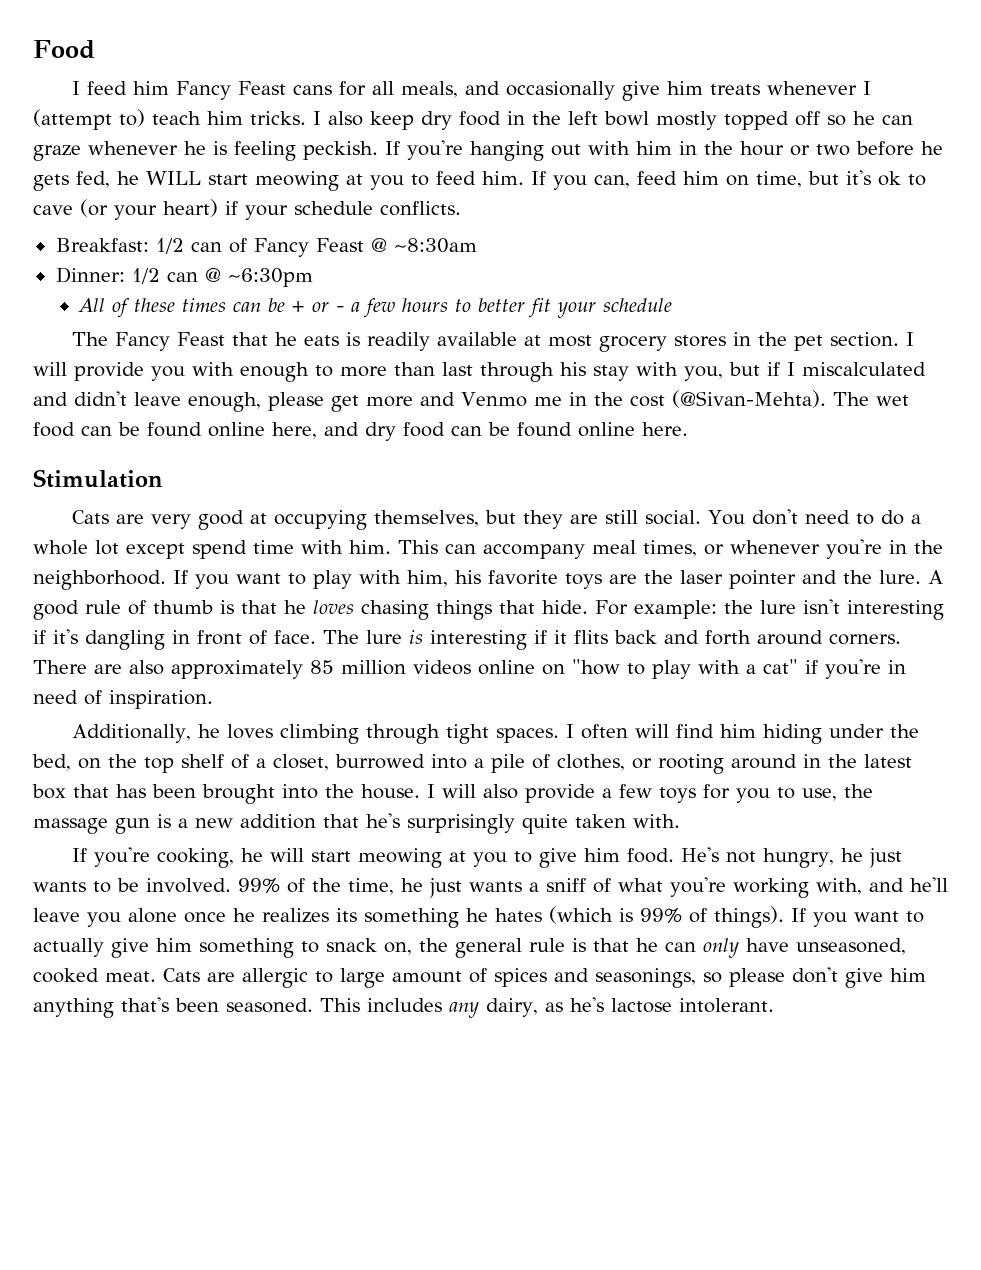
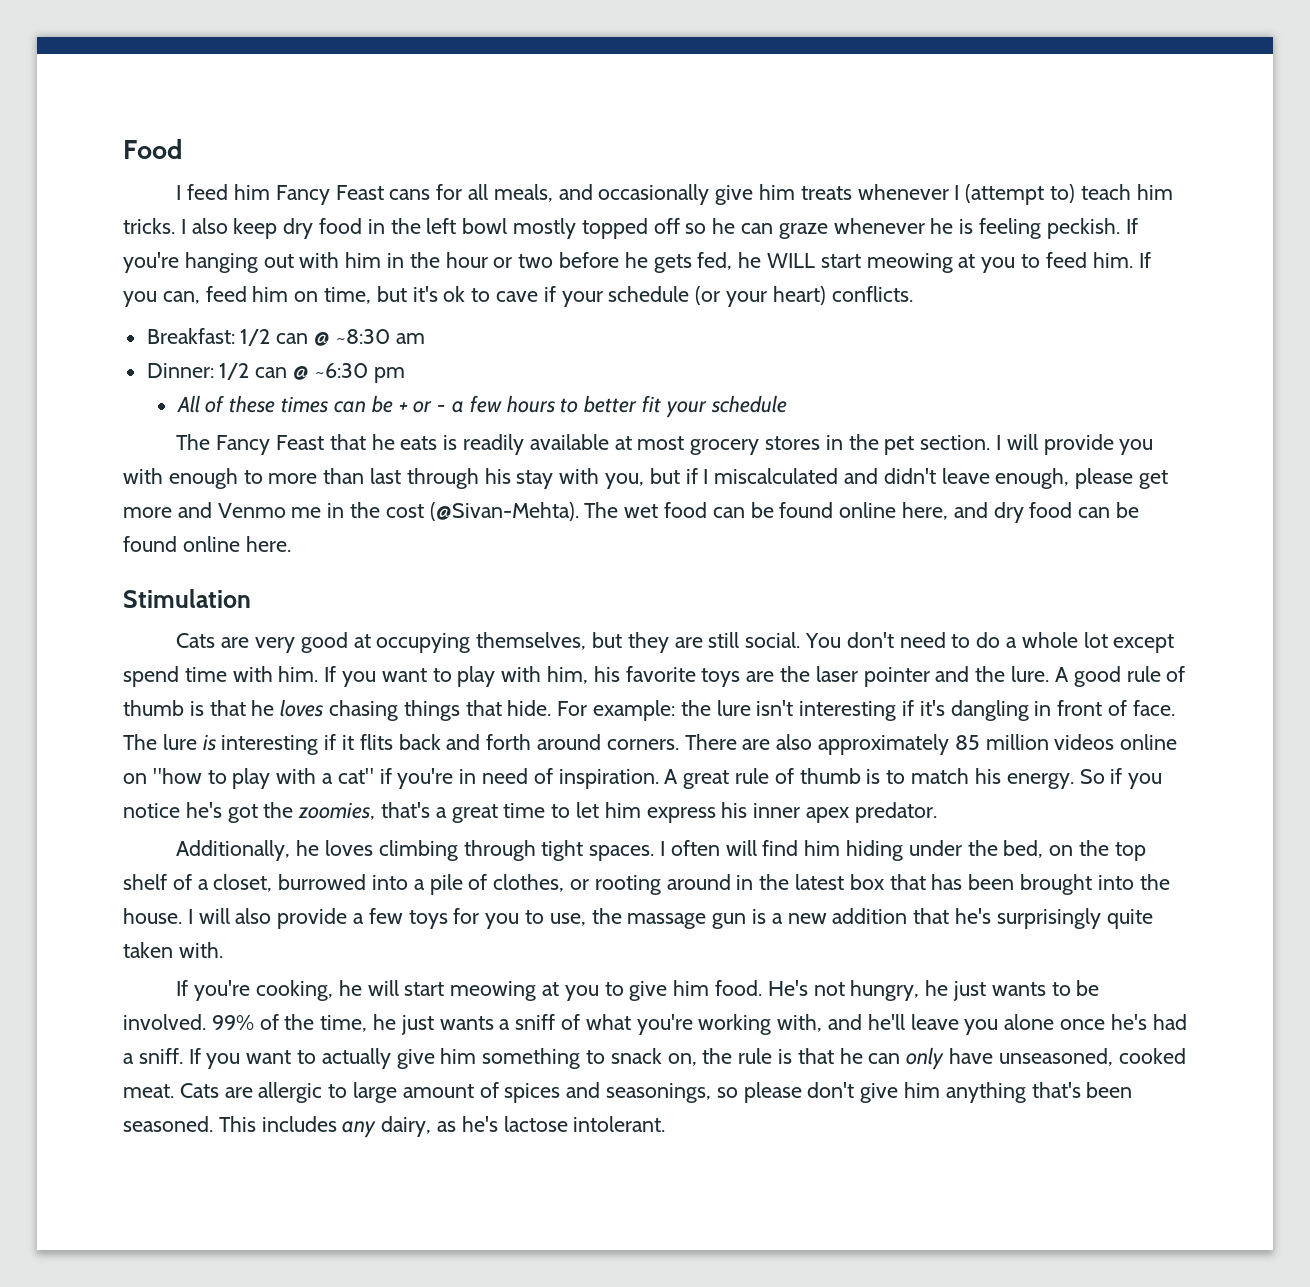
- If you can, feed him on time, but it's ok to cave (or your heart) if your schedule conflicts.
+ If you can, feed him on time, but it's ok to cave if your schedule (or your heart) conflicts.
- Breakfast: 1/2 can of Fancy Feast @ ~8:30am
+ Breakfast: 1/2 can @ ~8:30 am
- Dinner: 1/2 can @ ~6:30pm
+ Dinner: 1/2 can @ ~6:30 pm
- This can accompany meal times, or whenever you're in the neighborhood.
+ A great rule of thumb is to match his energy. So if you notice he's got the zoomies, that's a great time to let him express his inner apex predator.
- 99% of the time, he just wants a sniff of what you're working with, and he'll leave you alone once he realizes its something he hates (which is 99% of things).
+ 99% of the time, he just wants a sniff of what you're working with, and he'll leave you alone once he's had a sniff.
- If you want to actually give him something to snack on, the general rule is that he can only have unseasoned, cooked meat.
+ If you want to actually give him something to snack on, the rule is that he can only have unseasoned, cooked meat.

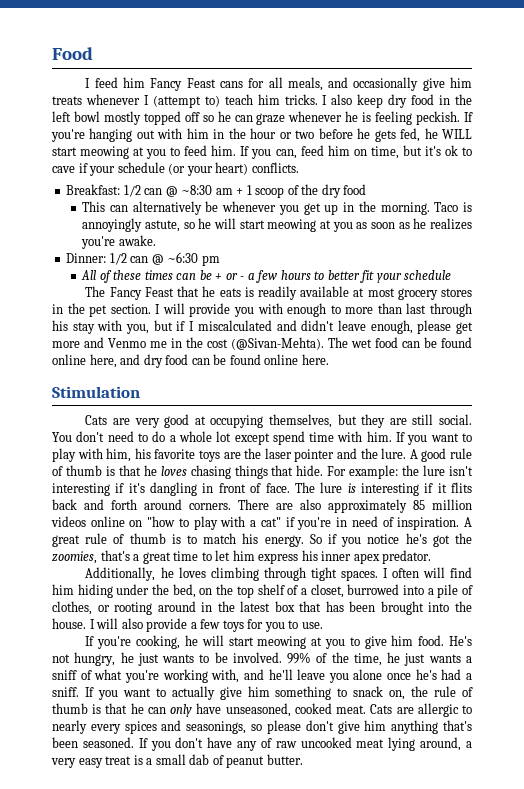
- Breakfast: 1/2 can @ ~8:30 am
+ Breakfast: 1/2 can @ ~8:30 am + 1 scoop of the dry food
+ This can alternatively be whenever you get up in the morning. Taco is annoyingly astute, so he will start meowing at you as soon as he realizes you're awake.
- I will also provide a few toys for you to use, the massage gun is a new addition that he's surprisingly quite taken with.
+ I will also provide a few toys for you to use.
- If you want to actually give him something to snack on, the rule is that he can only have unseasoned, cooked meat.
+ If you want to actually give him something to snack on, the rule of thumb is that he can only have unseasoned, cooked meat.
- Cats are allergic to large amount of spices and seasonings, so please don't give him anything that's been seasoned.
+ Cats are allergic to nearly every spices and seasonings, so please don't give him anything that's been seasoned.
- This includes any dairy, as he's lactose intolerant.
+ If you don't have any of raw uncooked meat lying around, a very easy treat is a small dab of peanut butter.

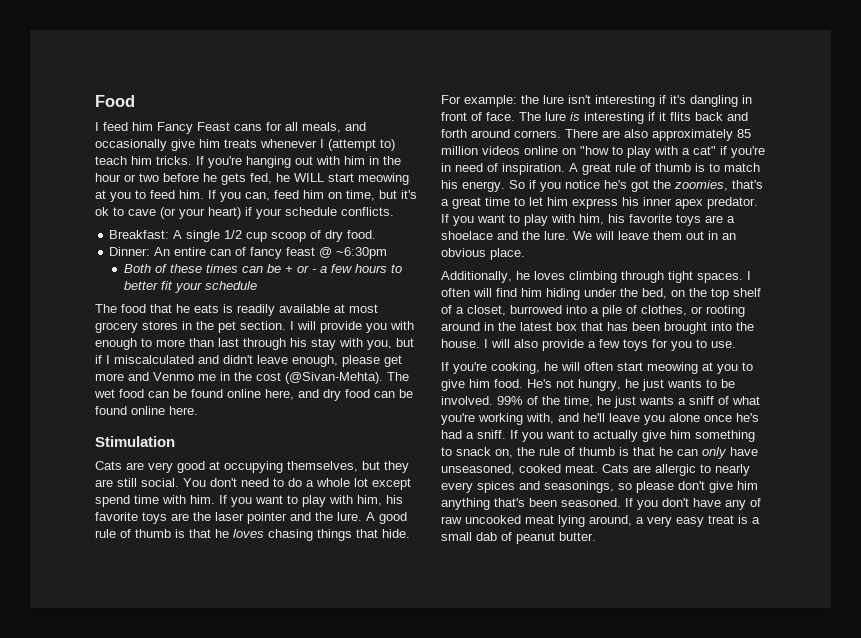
- I also keep dry food in the left bowl mostly topped off so he can graze whenever he is feeling peckish.
- If you can, feed him on time, but it's ok to cave if your schedule (or your heart) conflicts.
- Breakfast: 1/2 can @ ~8:30 am + 1 scoop of the dry food
- This can alternatively be whenever you get up in the morning. Taco is annoyingly astute, so he will start meowing at you as soon as he realizes you're awake.
- Dinner: 1/2 can @ ~6:30 pm
- All of these times can be + or - a few hours to better fit your schedule
+ If you can, feed him on time, but it's ok to cave (or your heart) if your schedule conflicts.
+ Breakfast: A single 1/2 cup scoop of dry food.
+ Dinner: An entire can of fancy feast @ ~6:30pm
+ Both of these times can be + or - a few hours to better fit your schedule
- The Fancy Feast that he eats is readily available at most grocery stores in the pet section.
+ The food that he eats is readily available at most grocery stores in the pet section.
+ If you want to play with him, his favorite toys are a shoelace and the lure. We will leave them out in an obvious place.
- If you're cooking, he will start meowing at you to give him food.
+ If you're cooking, he will often start meowing at you to give him food.

